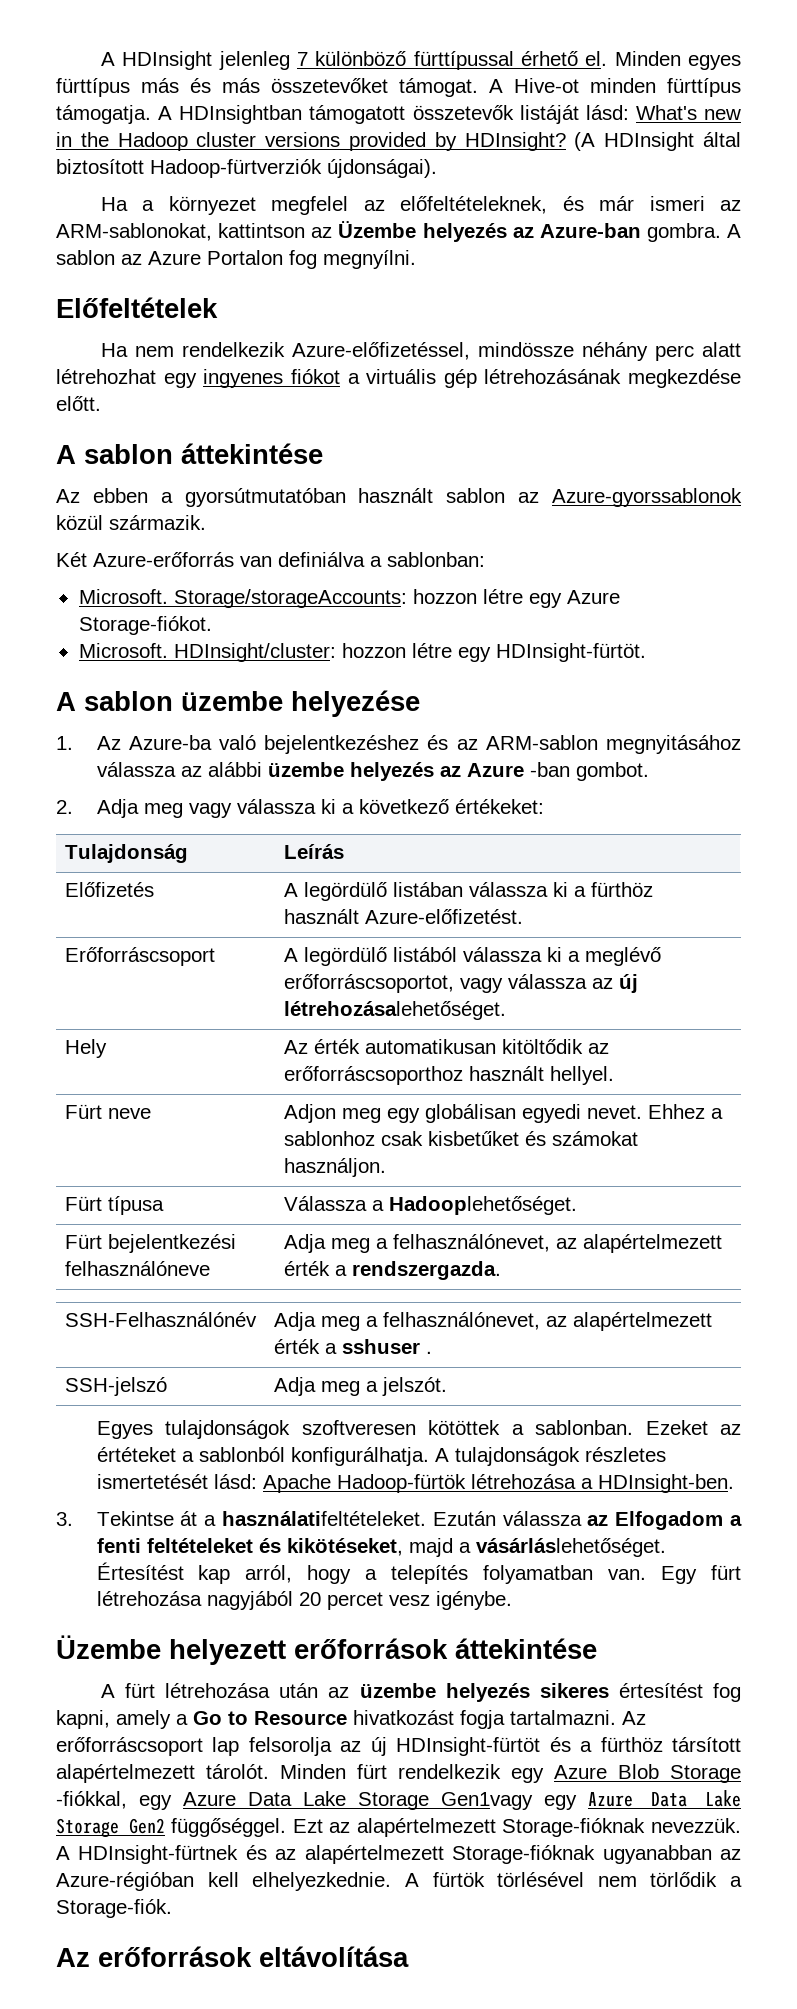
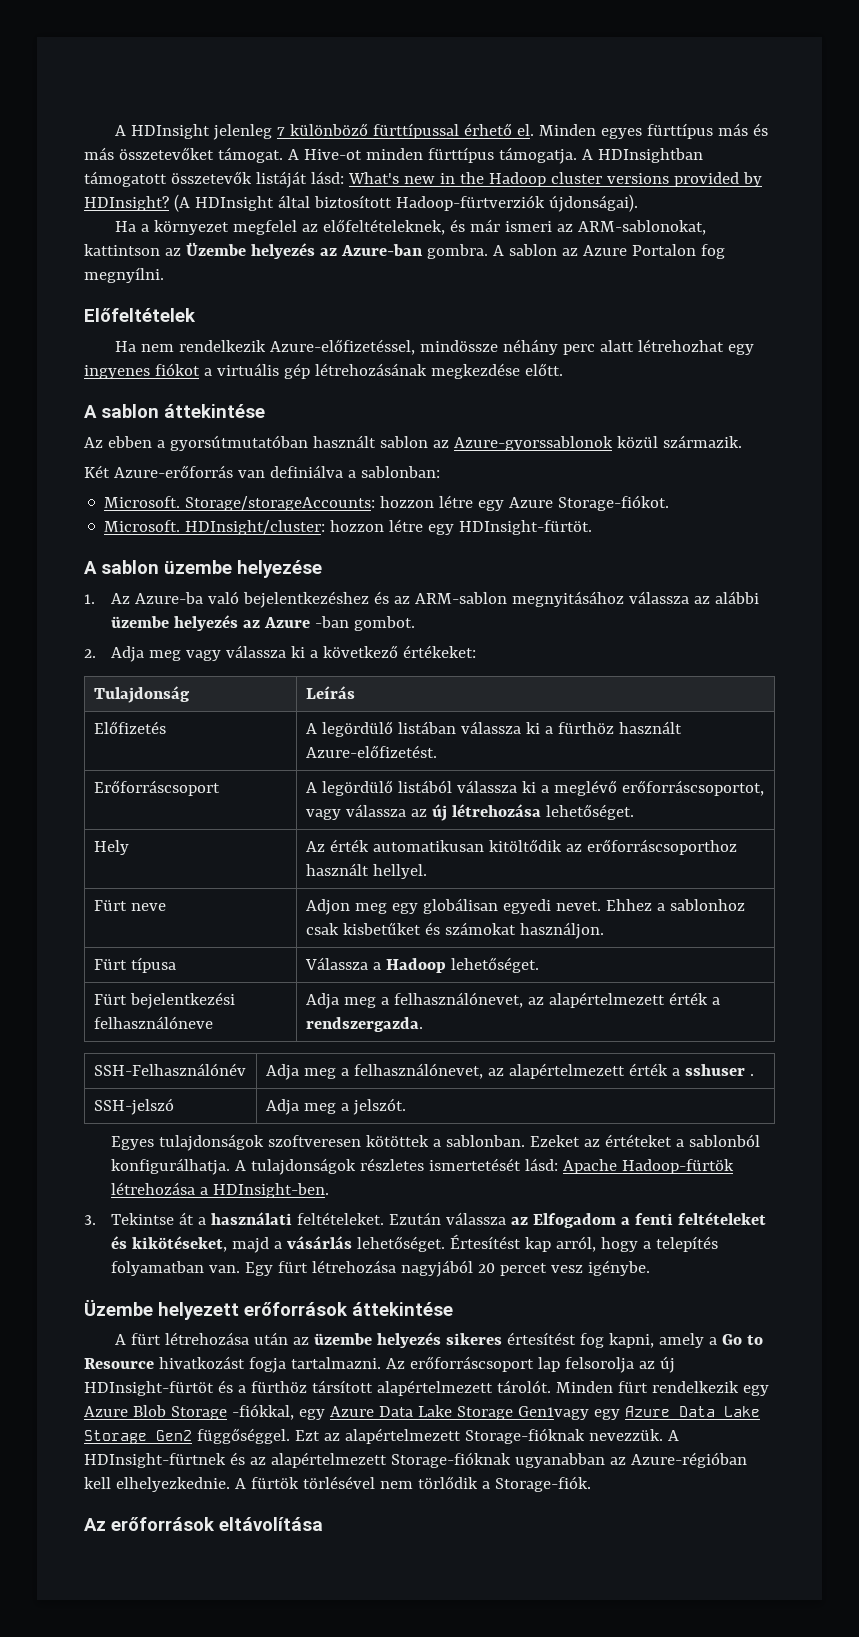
- Erőforráscsoport | A legördülő listából válassza ki a meglévő erőforráscsoportot, vagy válassza az új létrehozásalehetőséget.
+ Erőforráscsoport | A legördülő listából válassza ki a meglévő erőforráscsoportot, vagy válassza az új létrehozása lehetőséget.
- Fürt típusa | Válassza a Hadooplehetőséget.
+ Fürt típusa | Válassza a Hadoop lehetőséget.
- 3. Tekintse át a használatifeltételeket.
+ 3. Tekintse át a használati feltételeket.
- Ezután válassza az Elfogadom a fenti feltételeket és kikötéseket, majd a vásárláslehetőséget.
+ Ezután válassza az Elfogadom a fenti feltételeket és kikötéseket, majd a vásárlás lehetőséget.

